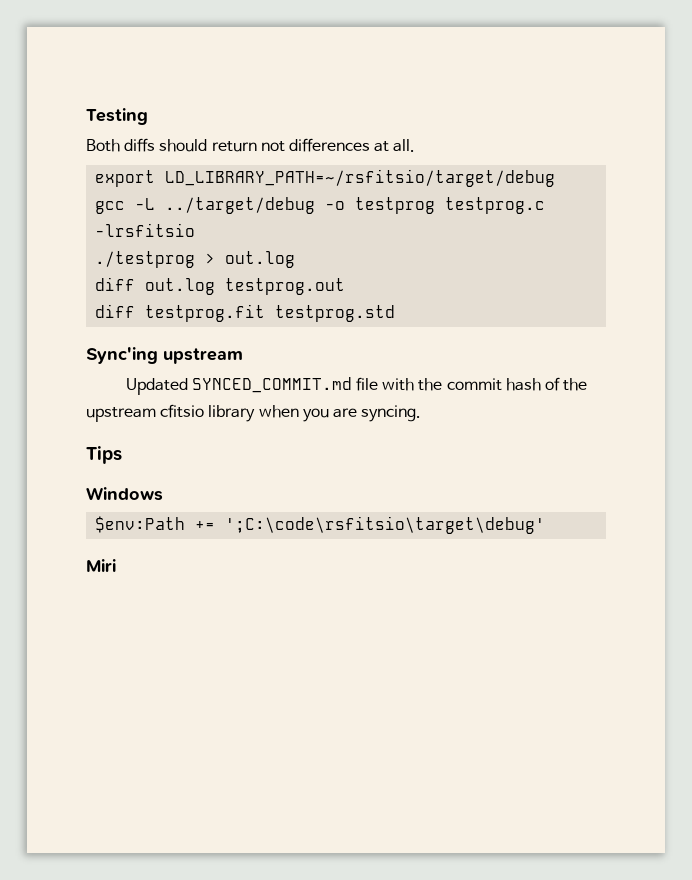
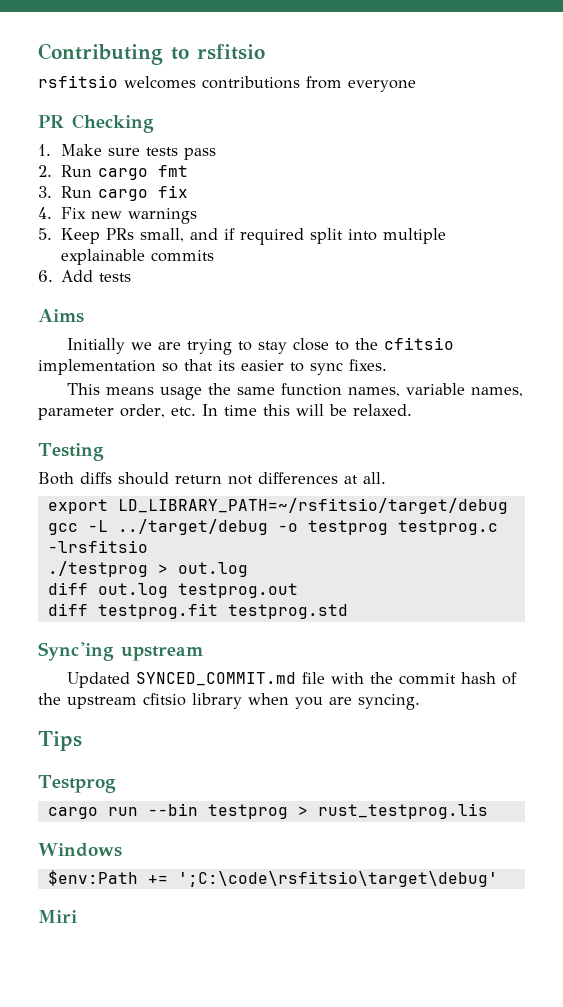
+ Contributing to rsfitsio
+ rsfitsio welcomes contributions from everyone
+ PR Checking
+ 1. Make sure tests pass
+ 2. Run cargo fmt
+ 3. Run cargo fix
+ 4. Fix new warnings
+ 5. Keep PRs small, and if required split into multiple explainable commits
+ 6. Add tests
+ Aims
+ Initially we are trying to stay close to the cfitsio implementation so that its easier to sync fixes.
+ This means usage the same function names, variable names, parameter order, etc. In time this will be relaxed.
+ Testprog
+ cargo run --bin testprog > rust_testprog.lis

